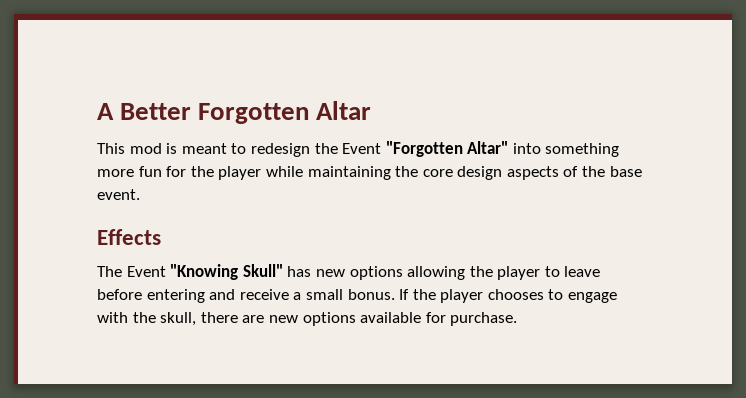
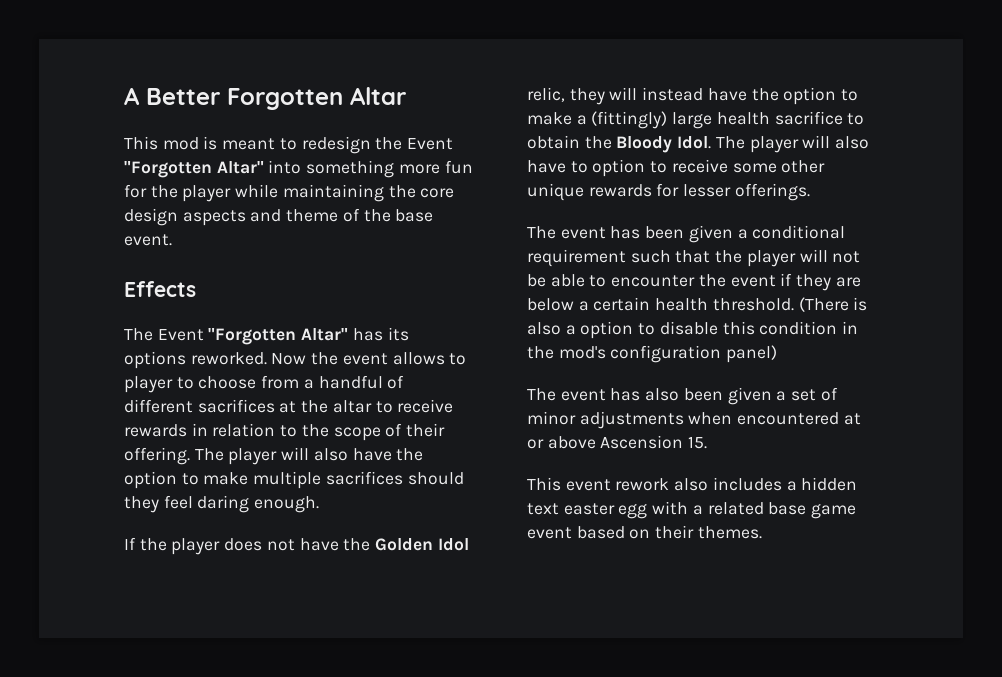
- This mod is meant to redesign the Event "Forgotten Altar" into something more fun for the player while maintaining the core design aspects of the base event.
+ This mod is meant to redesign the Event "Forgotten Altar" into something more fun for the player while maintaining the core design aspects and theme of the base event.
- The Event "Knowing Skull" has new options allowing the player to leave before entering and receive a small bonus. If the player chooses to engage with the skull, there are new options available for purchase.
+ The Event "Forgotten Altar" has its options reworked. Now the event allows to player to choose from a handful of different sacrifices at the altar to receive rewards in relation to the scope of their offering. The player will also have the option to make multiple sacrifices should they feel daring enough.
+ If the player does not have the Golden Idol relic, they will instead have the option to make a (fittingly) large health sacrifice to obtain the Bloody Idol. The player will also have to option to receive some other unique rewards for lesser offerings.
+ The event has been given a conditional requirement such that the player will not be able to encounter the event if they are below a certain health threshold. (There is also a option to disable this condition in the mod's configuration panel)
+ The event has also been given a set of minor adjustments when encountered at or above Ascension 15.
+ This event rework also includes a hidden text easter egg with a related base game event based on their themes.

